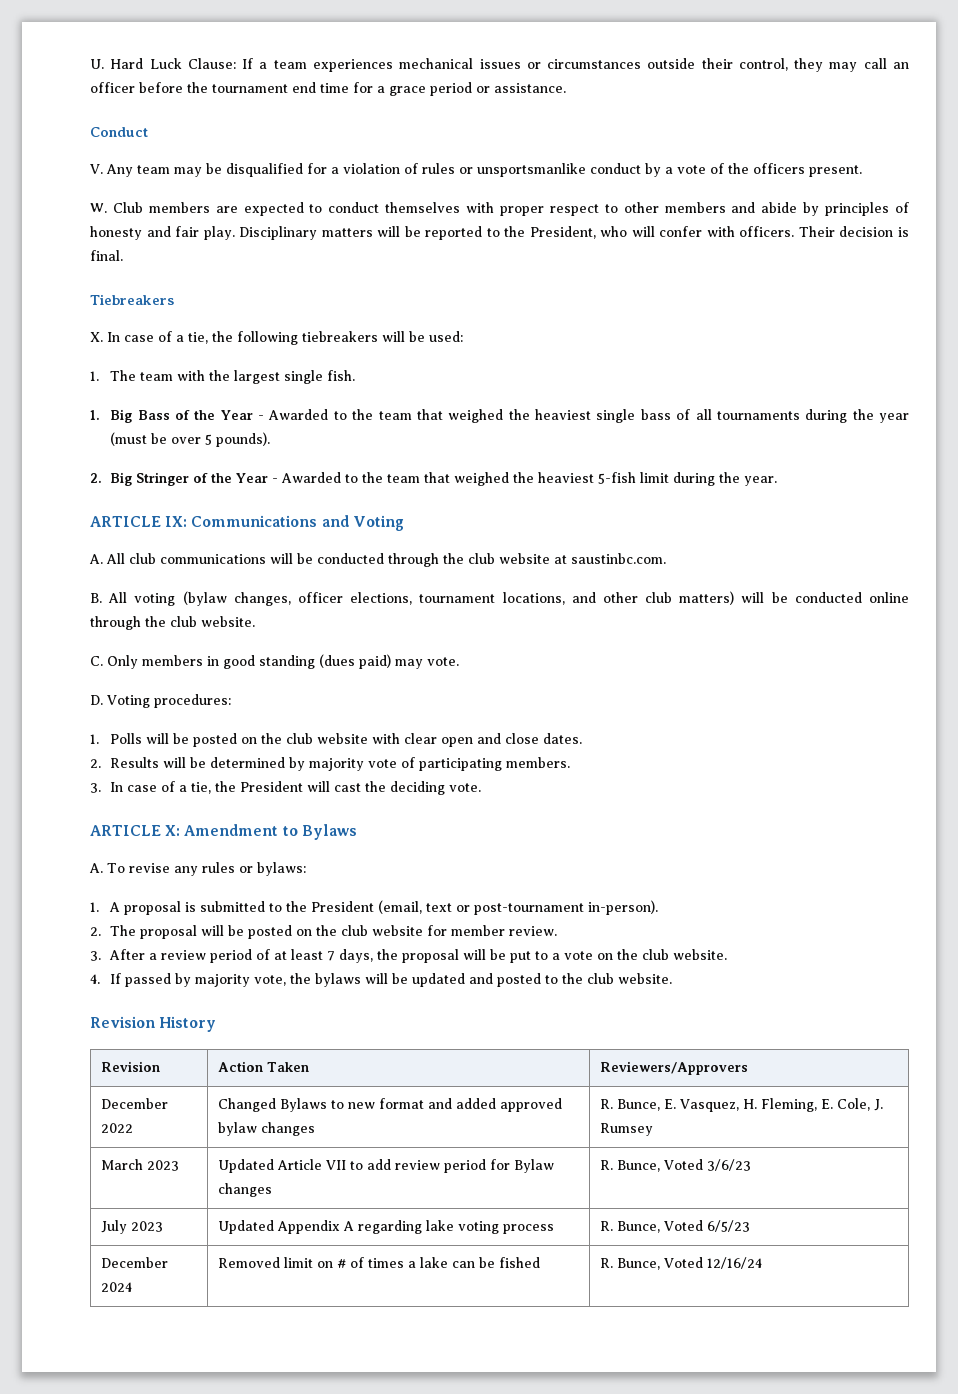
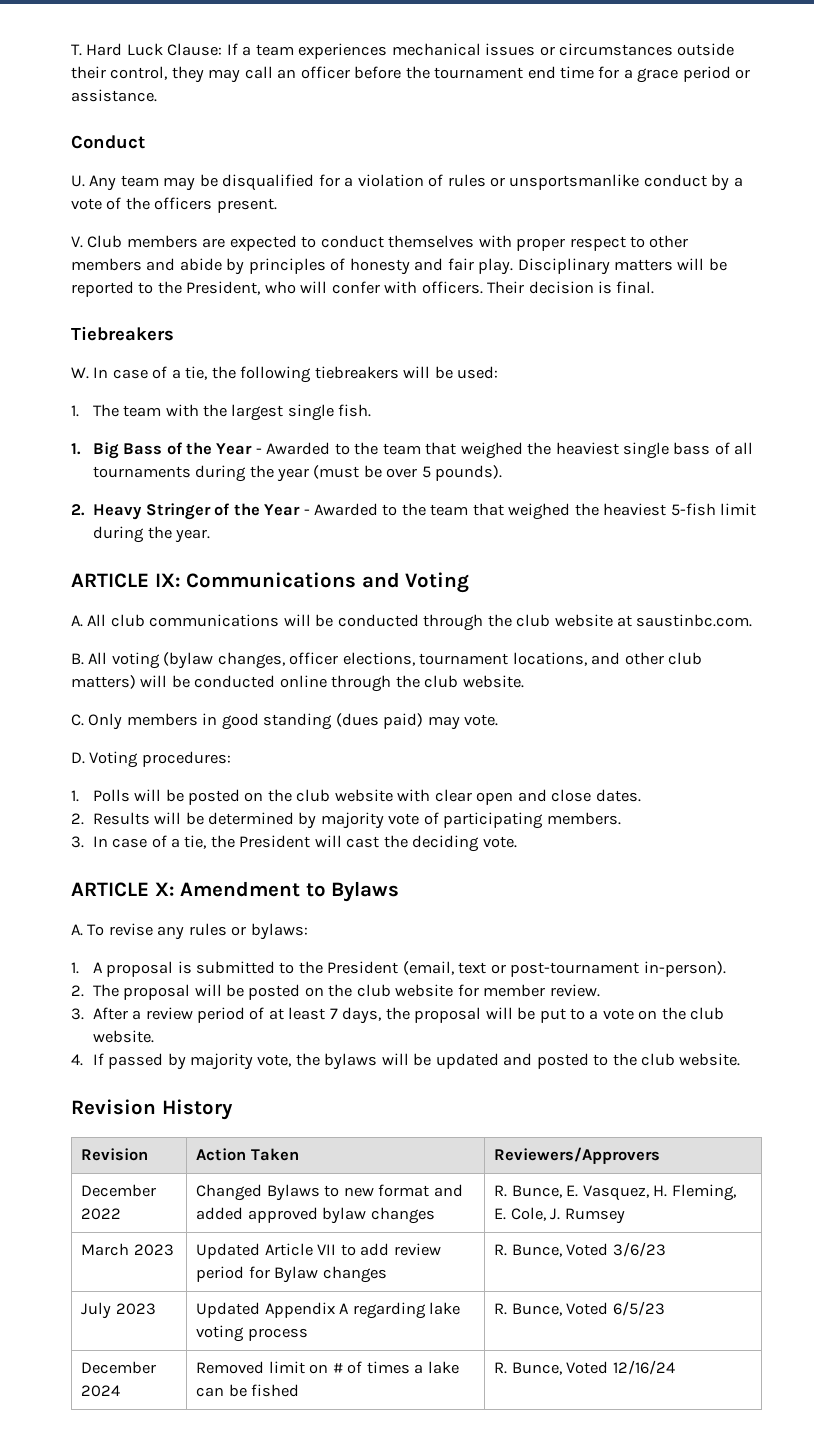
- U. Hard Luck Clause: If a team experiences mechanical issues or circumstances outside their control, they may call an officer before the tournament end time for a grace period or assistance.
+ T. Hard Luck Clause: If a team experiences mechanical issues or circumstances outside their control, they may call an officer before the tournament end time for a grace period or assistance.
- V. Any team may be disqualified for a violation of rules or unsportsmanlike conduct by a vote of the officers present.
+ U. Any team may be disqualified for a violation of rules or unsportsmanlike conduct by a vote of the officers present.
- W. Club members are expected to conduct themselves with proper respect to other members and abide by principles of honesty and fair play.
+ V. Club members are expected to conduct themselves with proper respect to other members and abide by principles of honesty and fair play.
- X. In case of a tie, the following tiebreakers will be used:
+ W. In case of a tie, the following tiebreakers will be used:
- 2. Big Stringer of the Year - Awarded to the team that weighed the heaviest 5-fish limit during the year.
+ 2. Heavy Stringer of the Year - Awarded to the team that weighed the heaviest 5-fish limit during the year.

